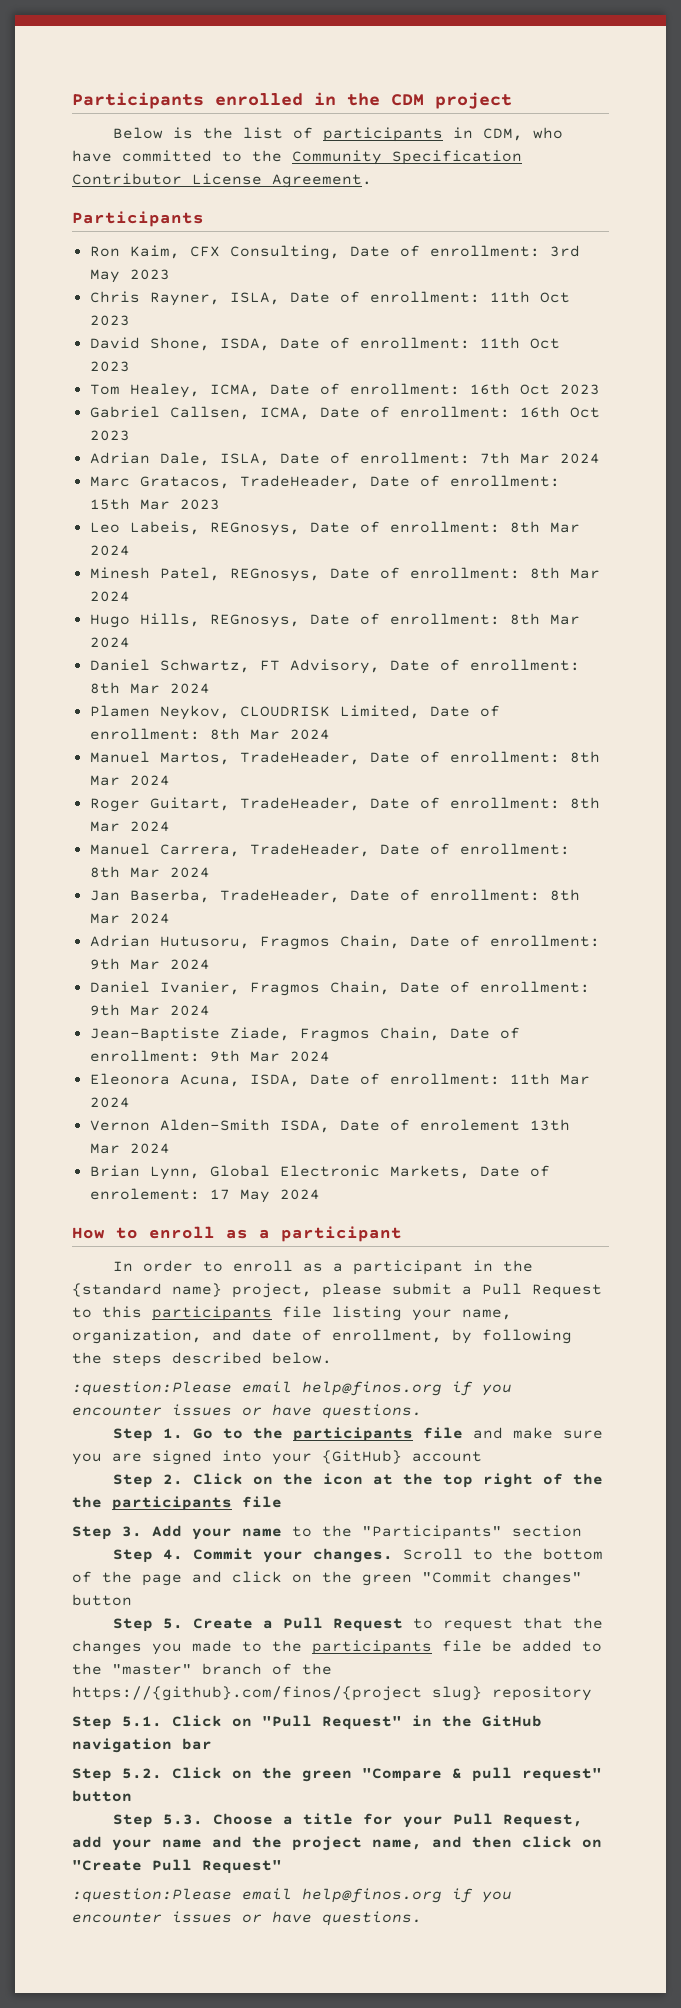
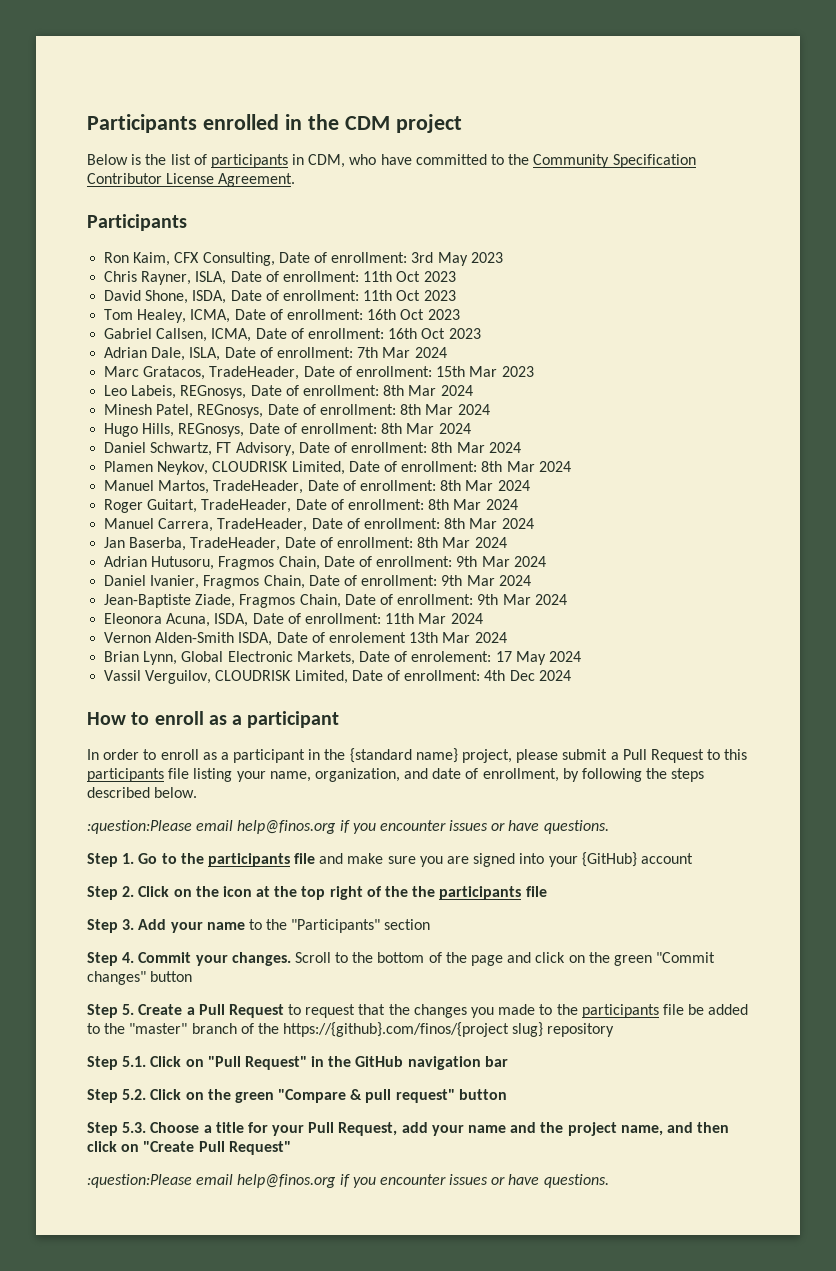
+ Vassil Verguilov, CLOUDRISK Limited, Date of enrollment: 4th Dec 2024

